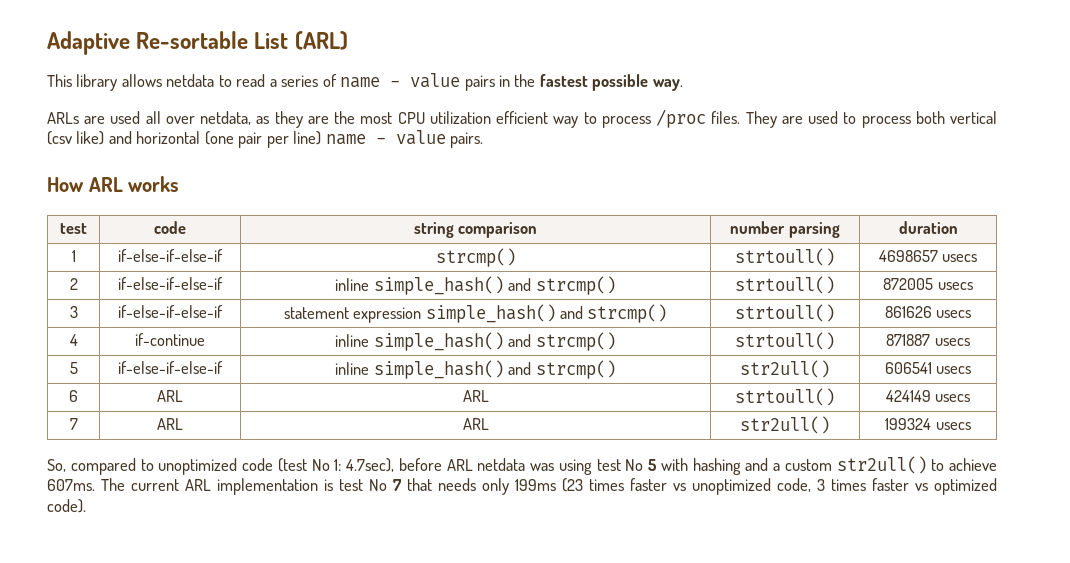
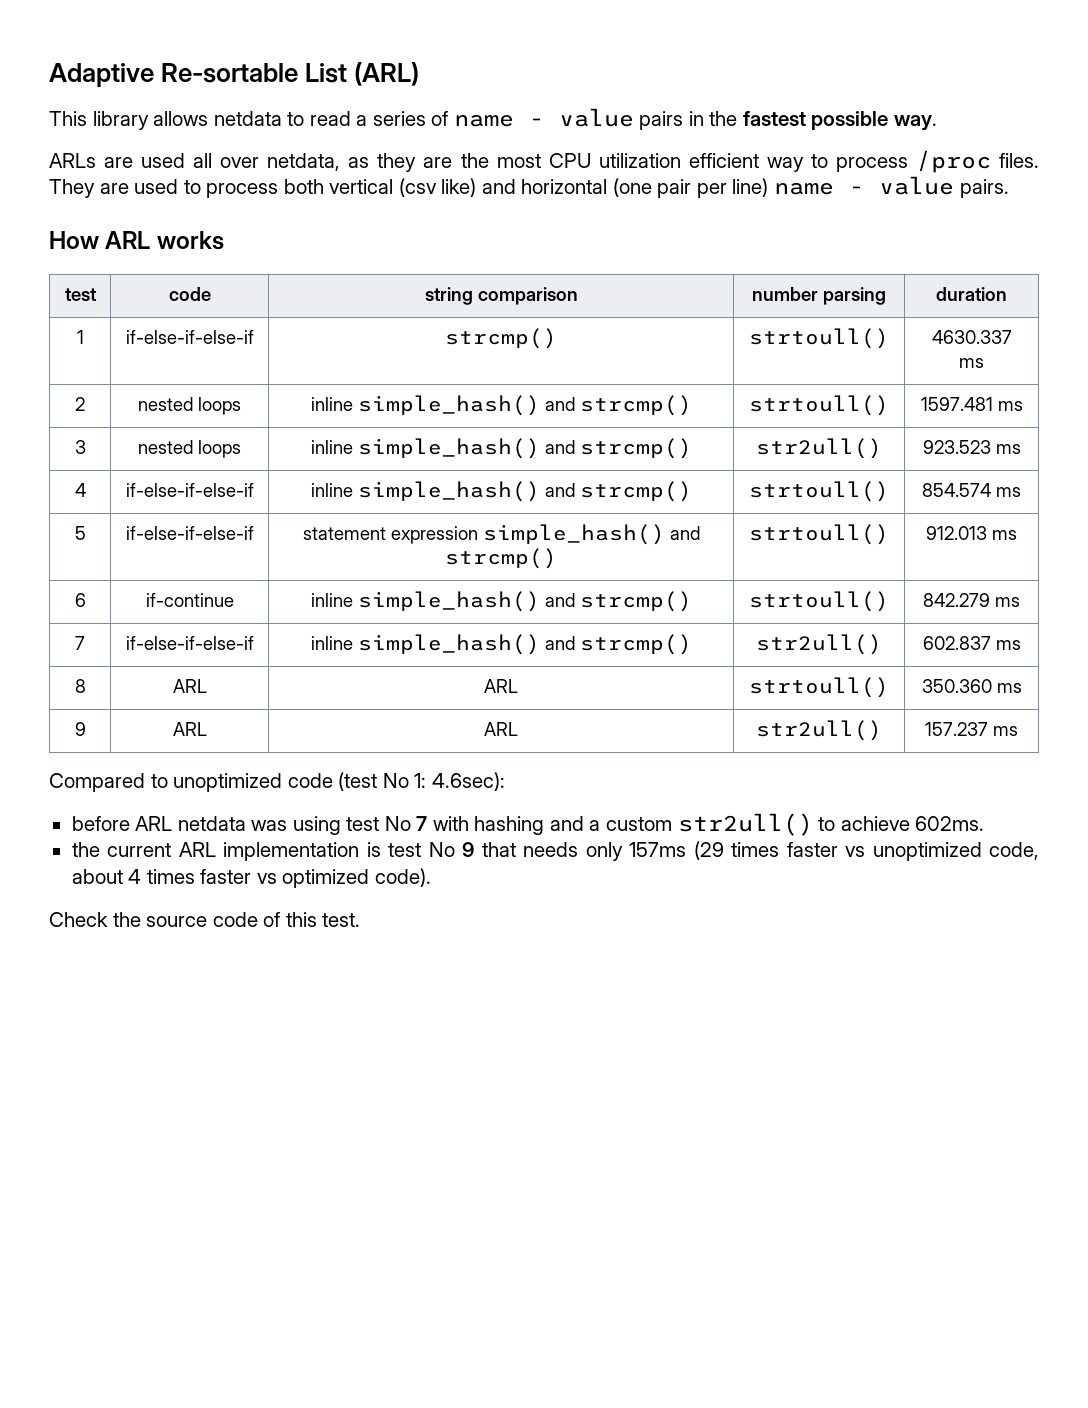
- 1 | if-else-if-else-if | strcmp() | strtoull() | 4698657 usecs
+ 1 | if-else-if-else-if | strcmp() | strtoull() | 4630.337 ms
- 2 | if-else-if-else-if | inline simple_hash() and strcmp() | strtoull() | 872005 usecs
- 3 | if-else-if-else-if | statement expression simple_hash() and strcmp() | strtoull() | 861626 usecs
- 4 | if-continue | inline simple_hash() and strcmp() | strtoull() | 871887 usecs
- 5 | if-else-if-else-if | inline simple_hash() and strcmp() | str2ull() | 606541 usecs
- 6 | ARL | ARL | strtoull() | 424149 usecs
- 7 | ARL | ARL | str2ull() | 199324 usecs
- So, compared to unoptimized code (test No 1:
+ 2 | nested loops | inline simple_hash() and strcmp() | strtoull() | 1597.481 ms
+ 3 | nested loops | inline simple_hash() and strcmp() | str2ull() | 923.523 ms
+ 4 | if-else-if-else-if | inline simple_hash() and strcmp() | strtoull() | 854.574 ms
+ 5 | if-else-if-else-if | statement expression simple_hash() and strcmp() | strtoull() | 912.013 ms
+ 6 | if-continue | inline simple_hash() and strcmp() | strtoull() | 842.279 ms
+ 7 | if-else-if-else-if | inline simple_hash() and strcmp() | str2ull() | 602.837 ms
+ 8 | ARL | ARL | strtoull() | 350.360 ms
+ 9 | ARL | ARL | str2ull() | 157.237 ms
+ Compared to unoptimized code (test No 1:
- 4.7sec), before ARL netdata was using test No 5 with hashing and a custom str2ull() to achieve 607ms. The current ARL implementation is test No 7 that needs only 199ms (23 times faster vs unoptimized code, 3 times faster vs optimized code).
+ 4.6sec):
+ before ARL netdata was using test No 7 with hashing and a custom str2ull() to achieve 602ms.
+ the current ARL implementation is test No 9 that needs only 157ms (29 times faster vs unoptimized code, about 4 times faster vs optimized code).
+ Check the source code of this test.

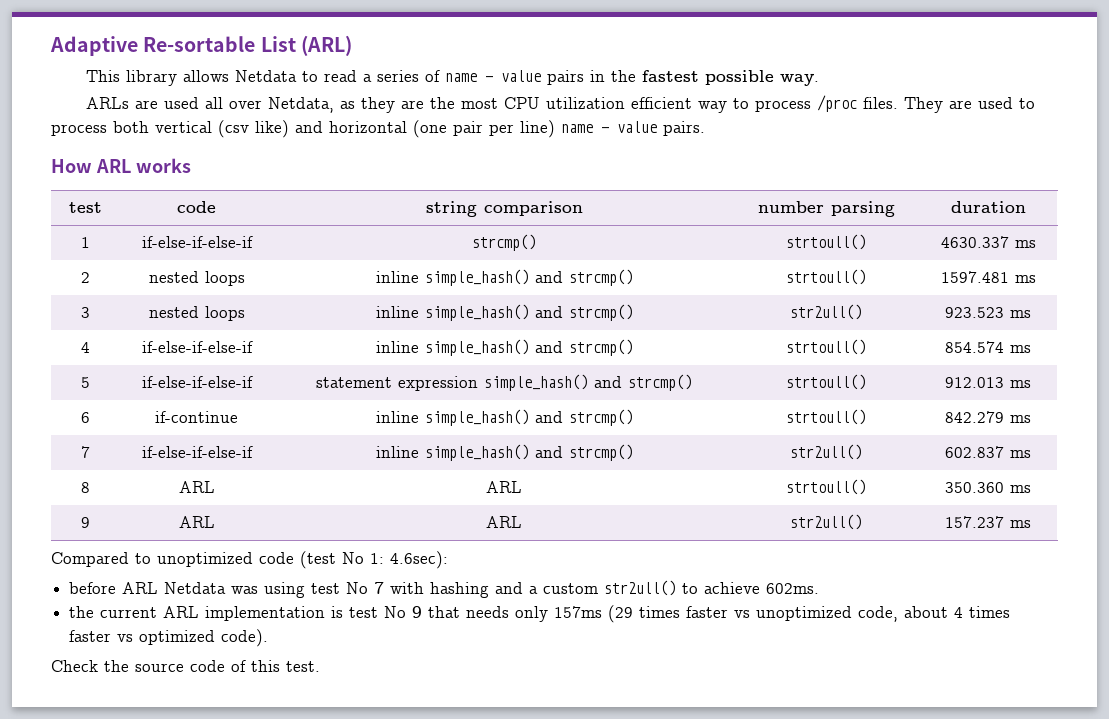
- This library allows netdata to read a series of name - value pairs in the fastest possible way.
+ This library allows Netdata to read a series of name - value pairs in the fastest possible way.
- ARLs are used all over netdata, as they are the most CPU utilization efficient way to process /proc files.
+ ARLs are used all over Netdata, as they are the most CPU utilization efficient way to process /proc files.
- before ARL netdata was using test No 7 with hashing and a custom str2ull() to achieve 602ms.
+ before ARL Netdata was using test No 7 with hashing and a custom str2ull() to achieve 602ms.

